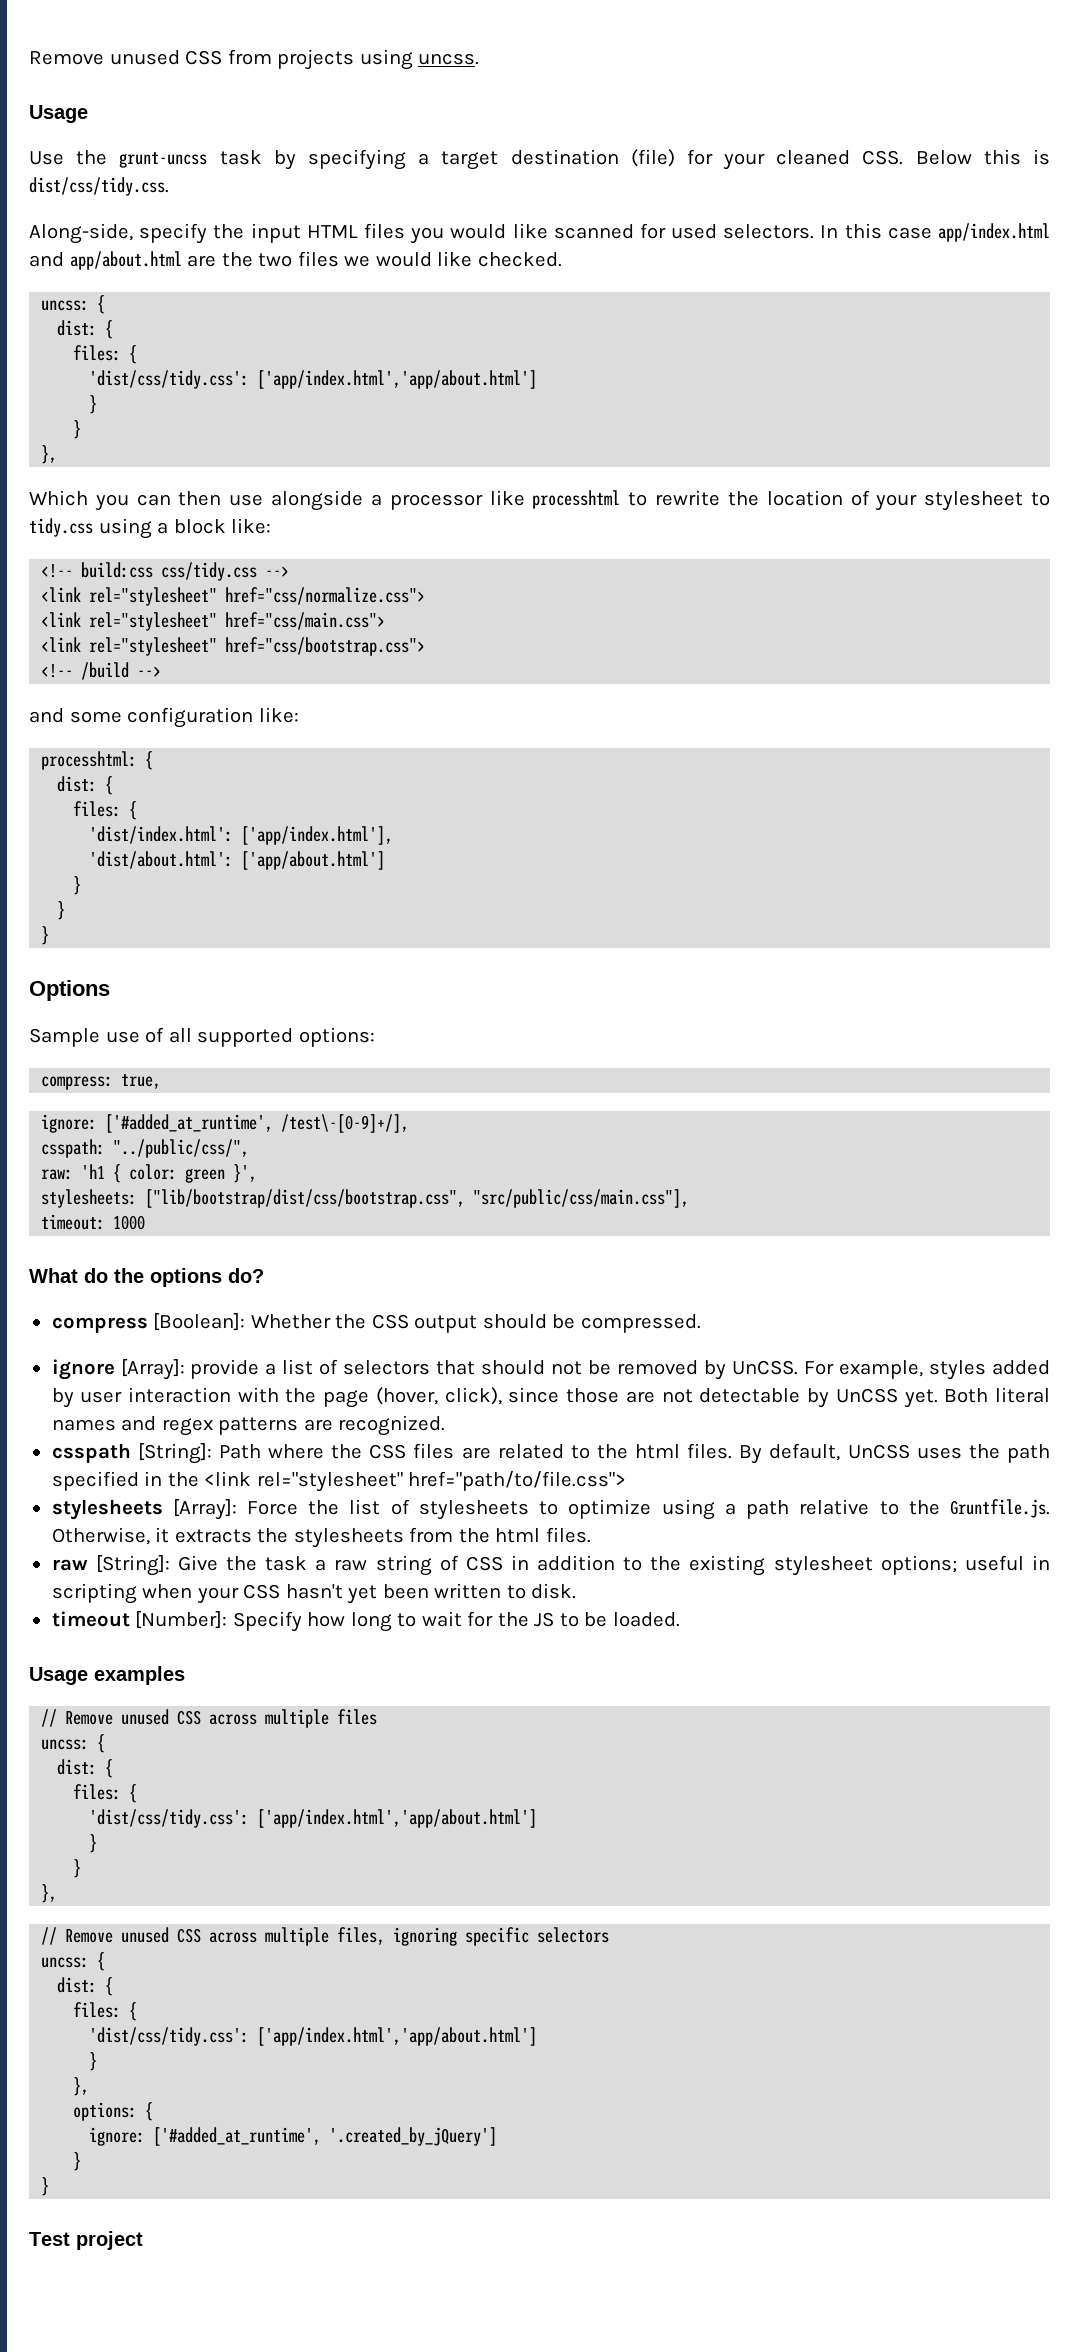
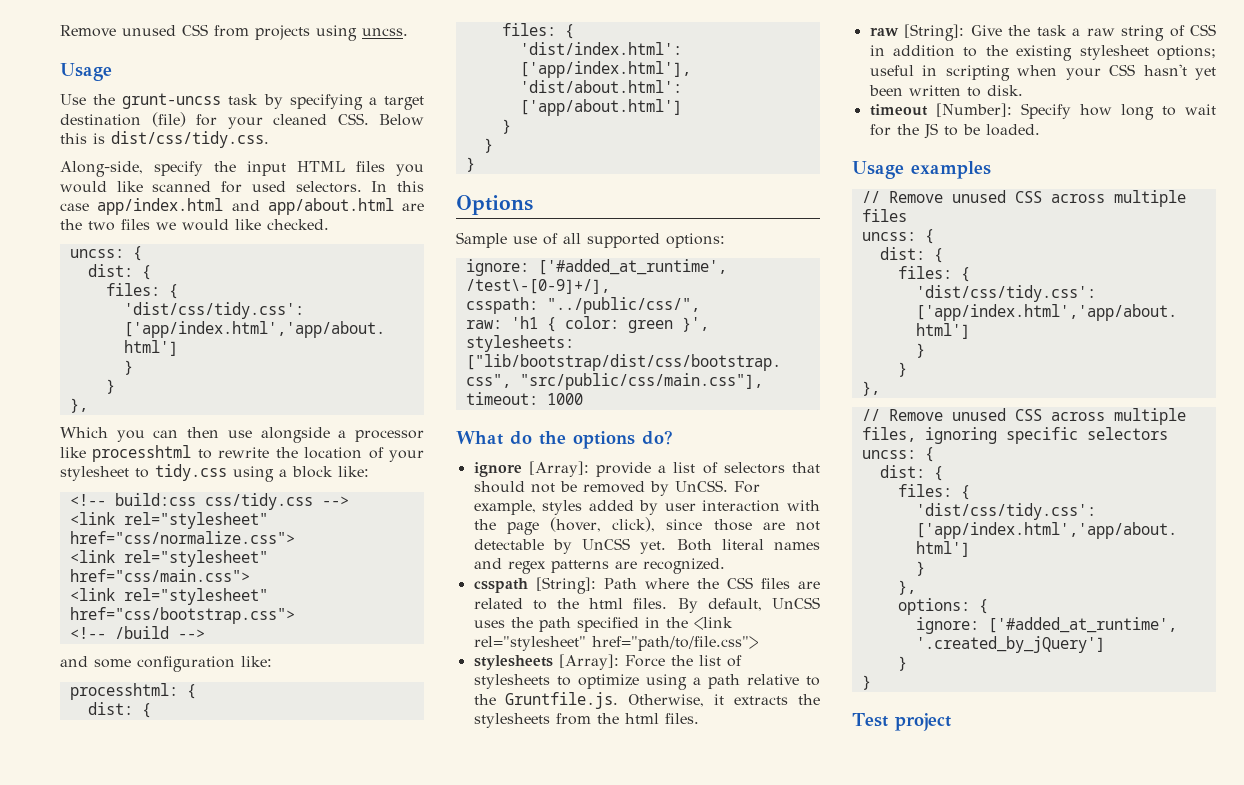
- compress: true,
- compress [Boolean]: Whether the CSS output should be compressed.

